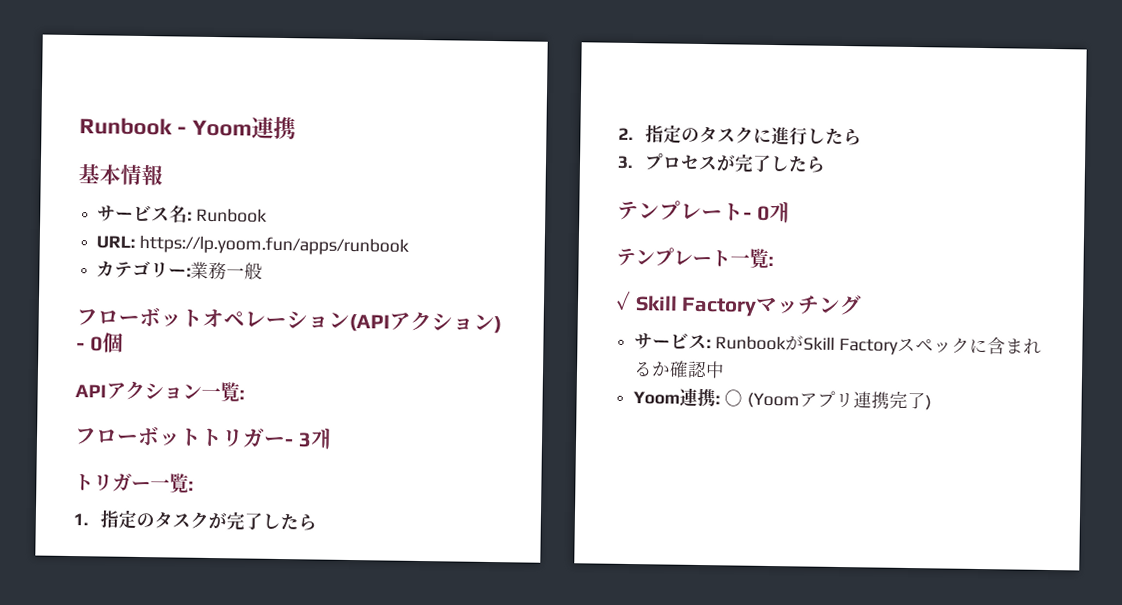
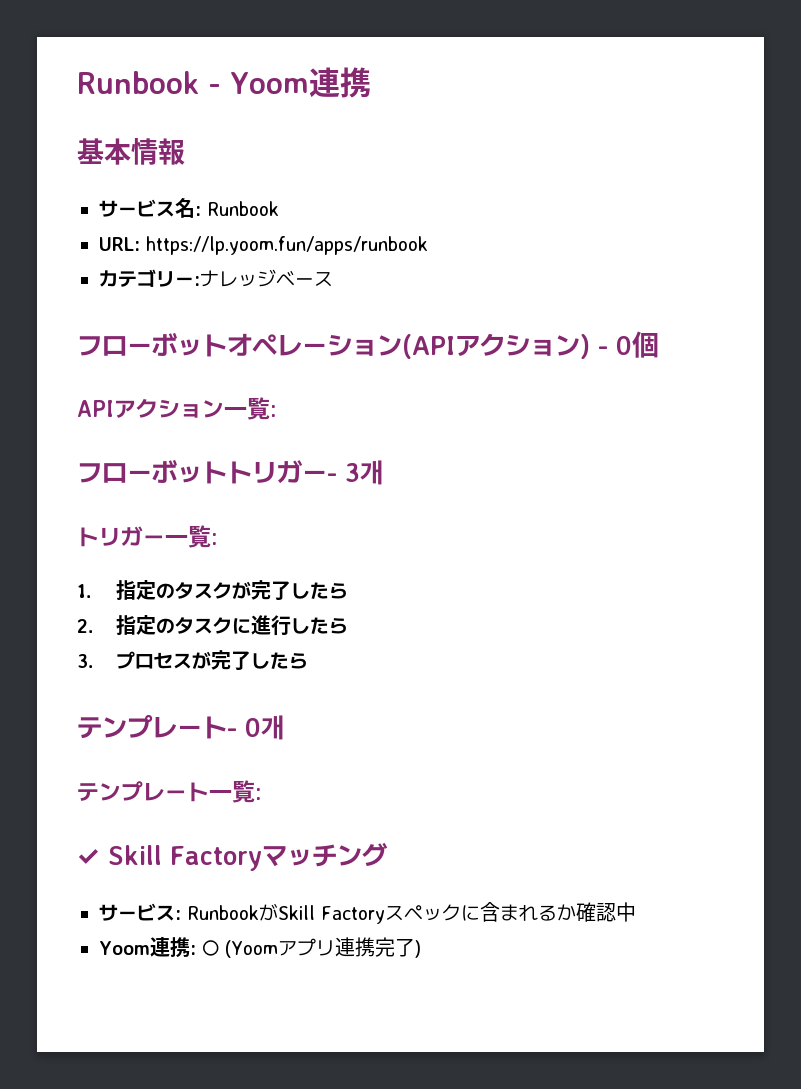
- カテゴリー:業務一般
+ カテゴリー:ナレッジベース

